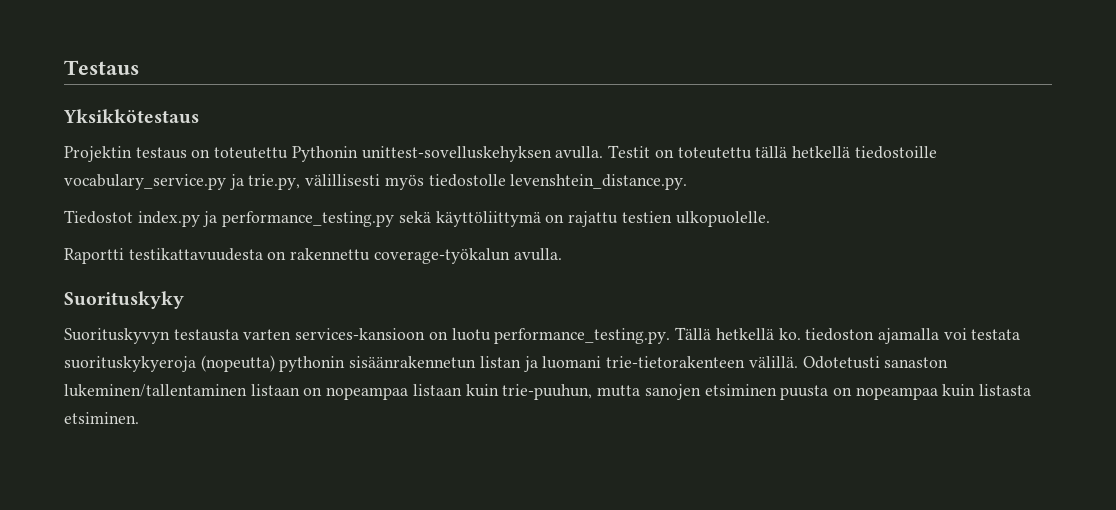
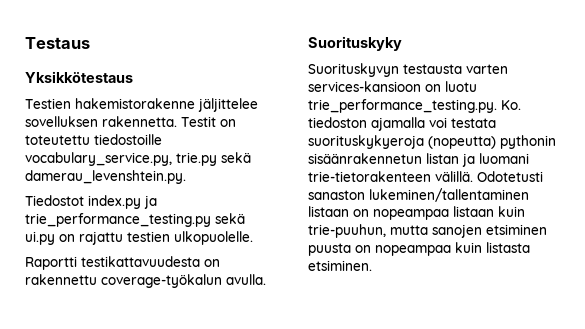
- Projektin testaus on toteutettu Pythonin unittest-sovelluskehyksen avulla. Testit on toteutettu tällä hetkellä tiedostoille vocabulary_service.py ja trie.py, välillisesti myös tiedostolle levenshtein_distance.py.
+ Testien hakemistorakenne jäljittelee sovelluksen rakennetta. Testit on toteutettu tiedostoille vocabulary_service.py, trie.py sekä damerau_levenshtein.py.
- Tiedostot index.py ja performance_testing.py sekä käyttöliittymä on rajattu testien ulkopuolelle.
+ Tiedostot index.py ja trie_performance_testing.py sekä ui.py on rajattu testien ulkopuolelle.
- Suorituskyvyn testausta varten services-kansioon on luotu performance_testing.py. Tällä hetkellä ko. tiedoston ajamalla voi testata suorituskykyeroja (nopeutta) pythonin sisäänrakennetun listan ja luomani trie-tietorakenteen välillä.
+ Suorituskyvyn testausta varten services-kansioon on luotu trie_performance_testing.py. Ko. tiedoston ajamalla voi testata suorituskykyeroja (nopeutta) pythonin sisäänrakennetun listan ja luomani trie-tietorakenteen välillä.

